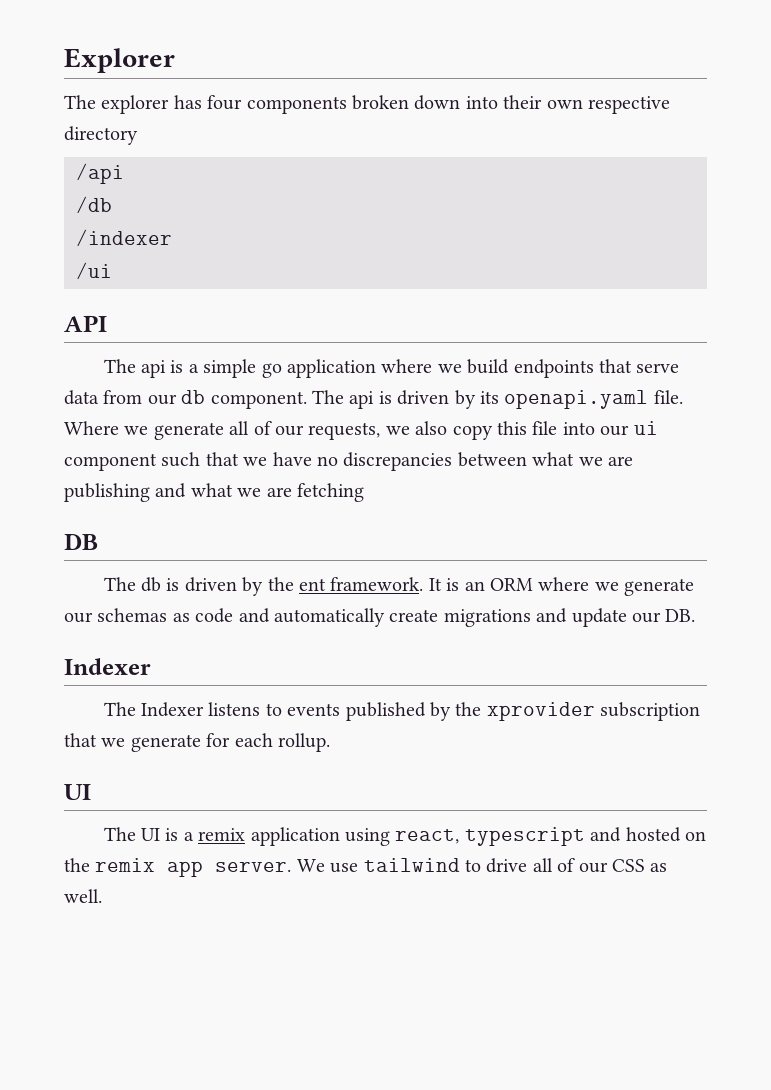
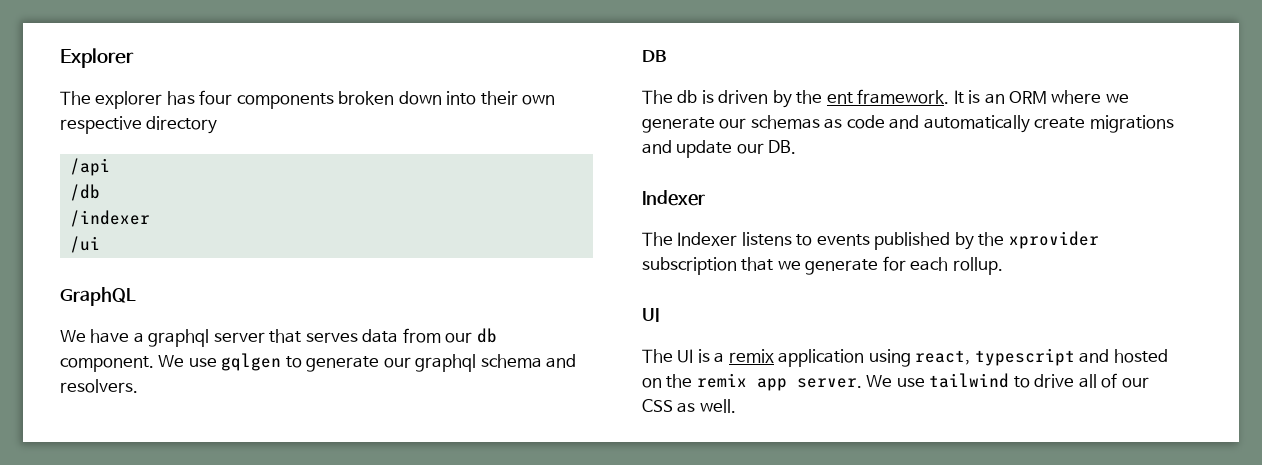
- API
- The api is a simple go application where we build endpoints that serve data from our db component.
+ GraphQL
+ We have a graphql server that serves data from our db component.
- The api is driven by its openapi.yaml file. Where we generate all of our requests, we also copy this file into our ui component such that we have no discrepancies between what we are publishing and what we are fetching
+ We use gqlgen to generate our graphql schema and resolvers.

